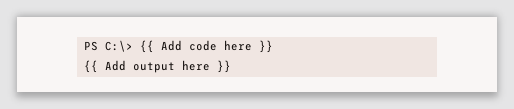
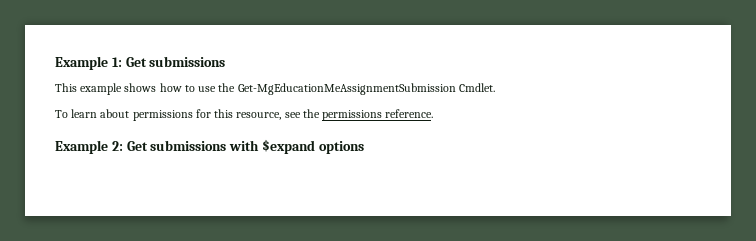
- PS C:\> {{ Add code here }}
- {{ Add output here }}
+ Example 1: Get submissions
+ This example shows how to use the Get-MgEducationMeAssignmentSubmission Cmdlet.
+ To learn about permissions for this resource, see the permissions reference.
+ Example 2: Get submissions with $expand options

